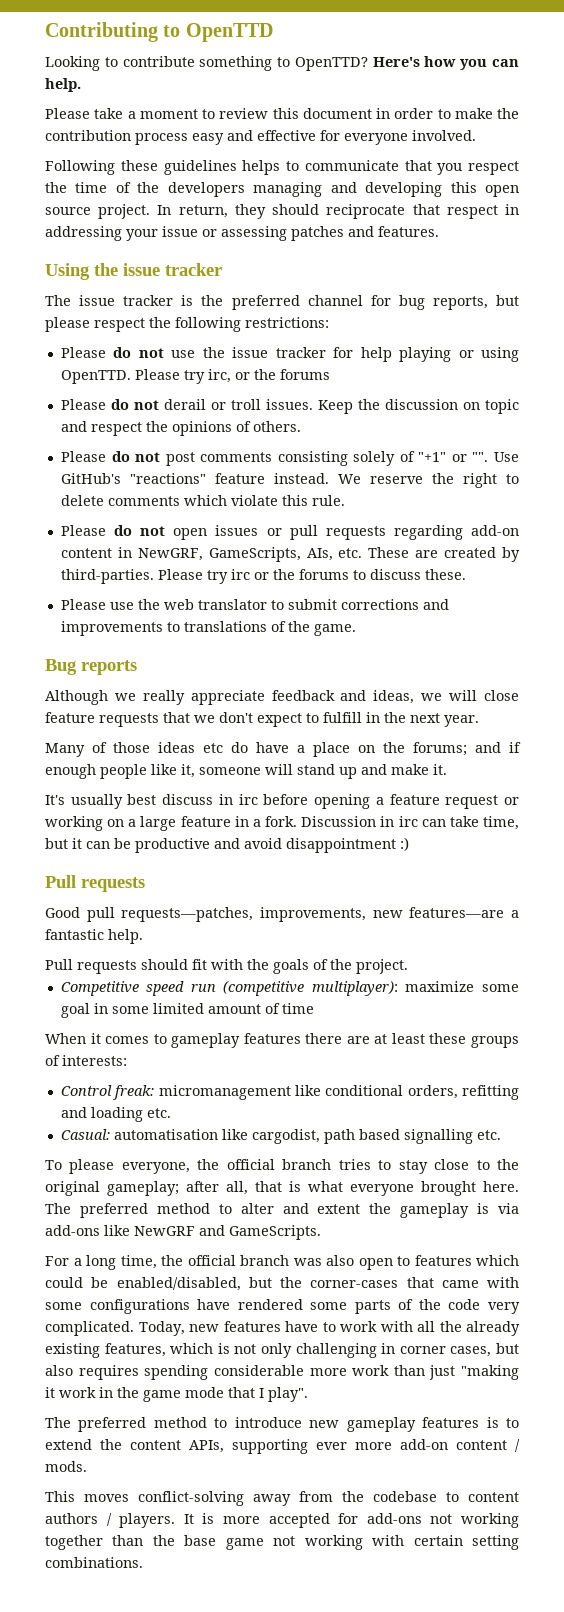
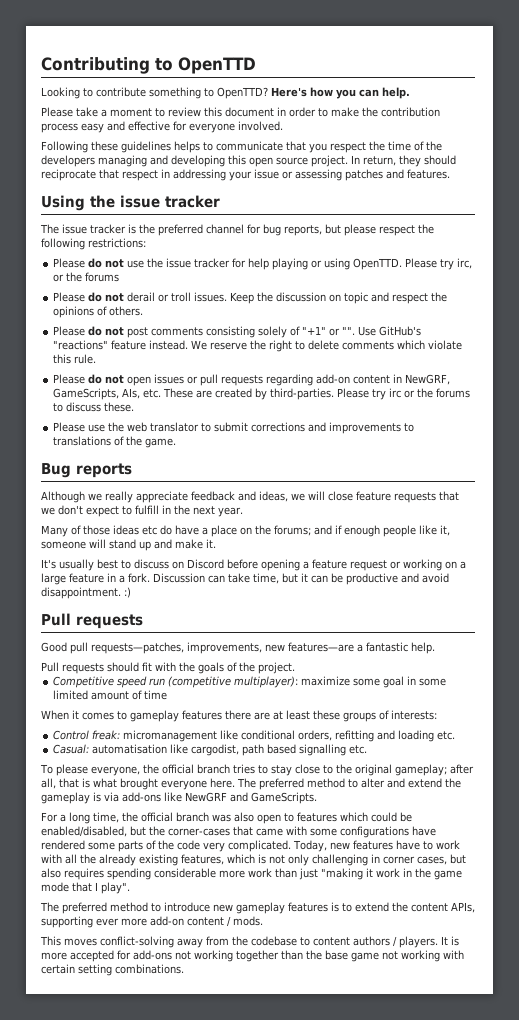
- It's usually best discuss in irc before opening a feature request or working on a large feature in a fork.
+ It's usually best to discuss on Discord before opening a feature request or working on a large feature in a fork.
- Discussion in irc can take time, but it can be productive and avoid disappointment :)
+ Discussion can take time, but it can be productive and avoid disappointment. :)
- To please everyone, the official branch tries to stay close to the original gameplay; after all, that is what everyone brought here.
+ To please everyone, the official branch tries to stay close to the original gameplay; after all, that is what brought everyone here.
- The preferred method to alter and extent the gameplay is via add-ons like NewGRF and GameScripts.
+ The preferred method to alter and extend the gameplay is via add-ons like NewGRF and GameScripts.

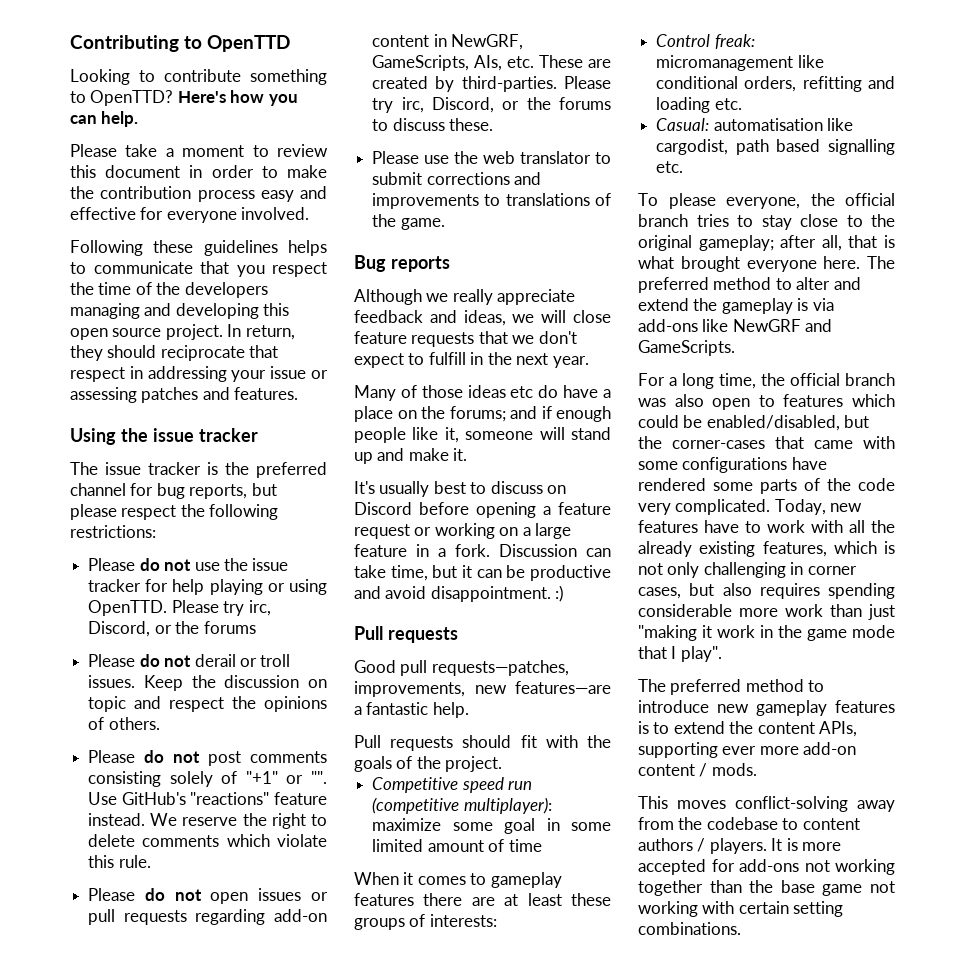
- Please do not use the issue tracker for help playing or using OpenTTD. Please try irc, or the forums
+ Please do not use the issue tracker for help playing or using OpenTTD. Please try irc, Discord, or the forums
- Please try irc or the forums to discuss these.
+ Please try irc, Discord, or the forums to discuss these.

